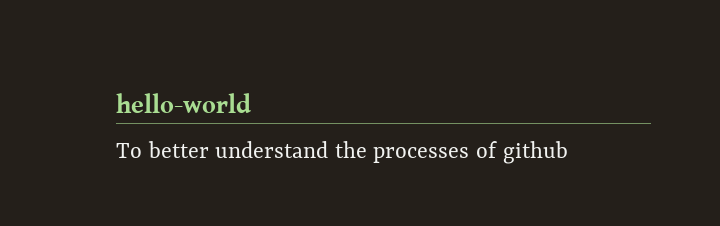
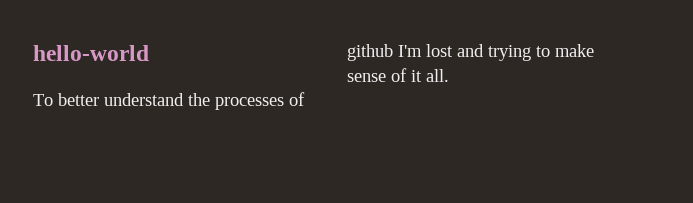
- To better understand the processes of github
+ To better understand the processes of github I'm lost and trying to make sense of it all.

